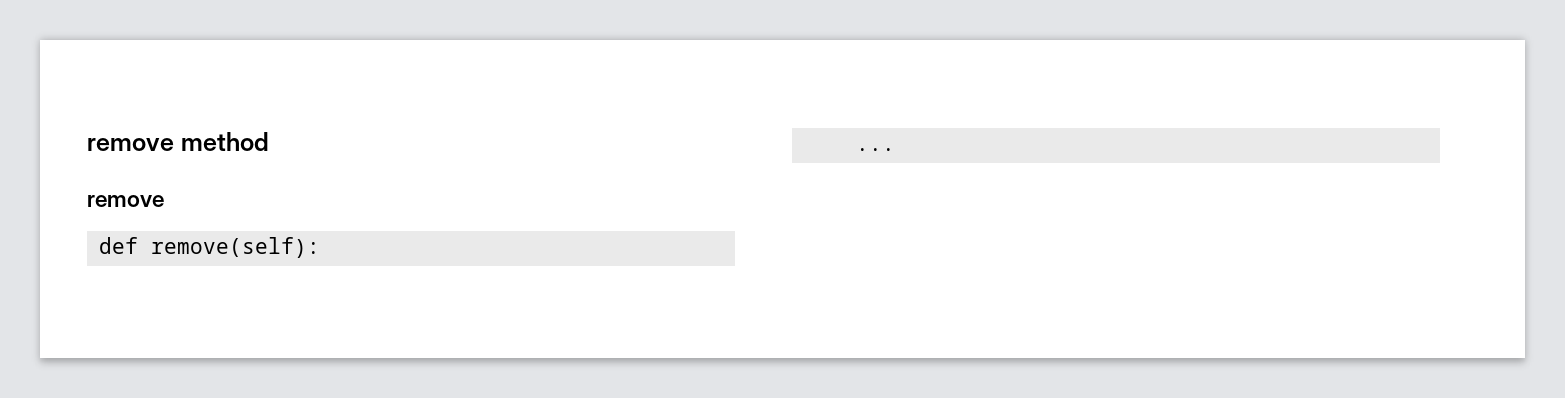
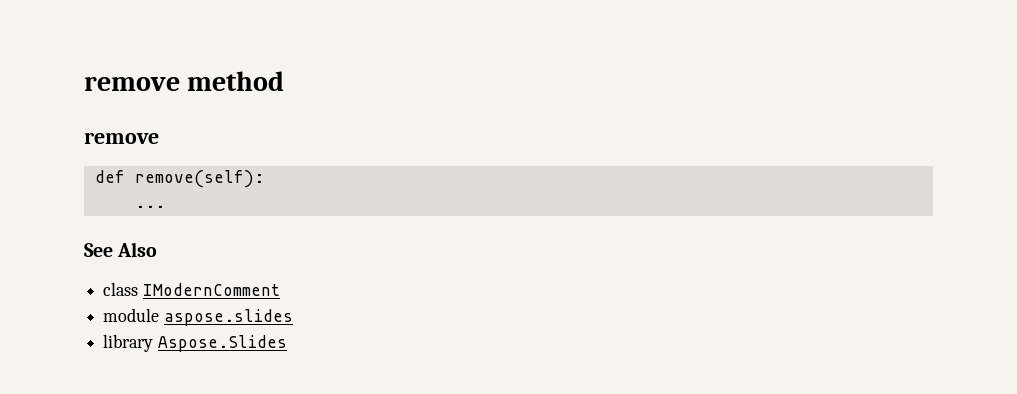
+ See Also
+ class IModernComment
+ module aspose.slides
+ library Aspose.Slides

